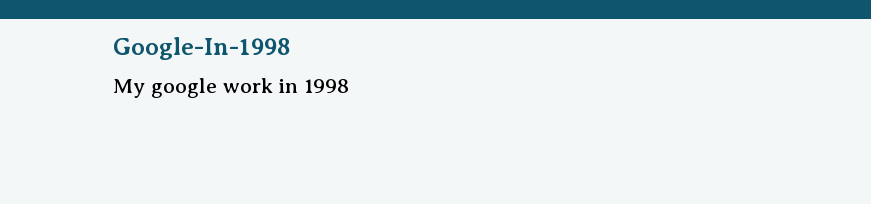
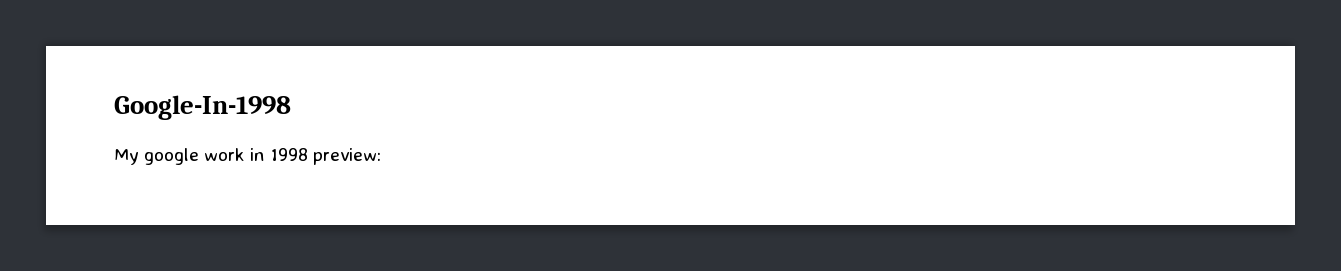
- My google work in 1998
+ My google work in 1998 preview:

